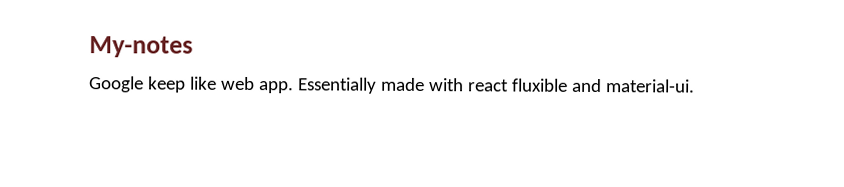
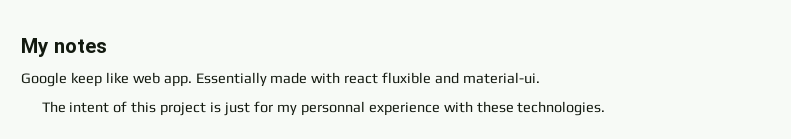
- My-notes
+ My notes
+ The intent of this project is just for my personnal experience with these technologies.

